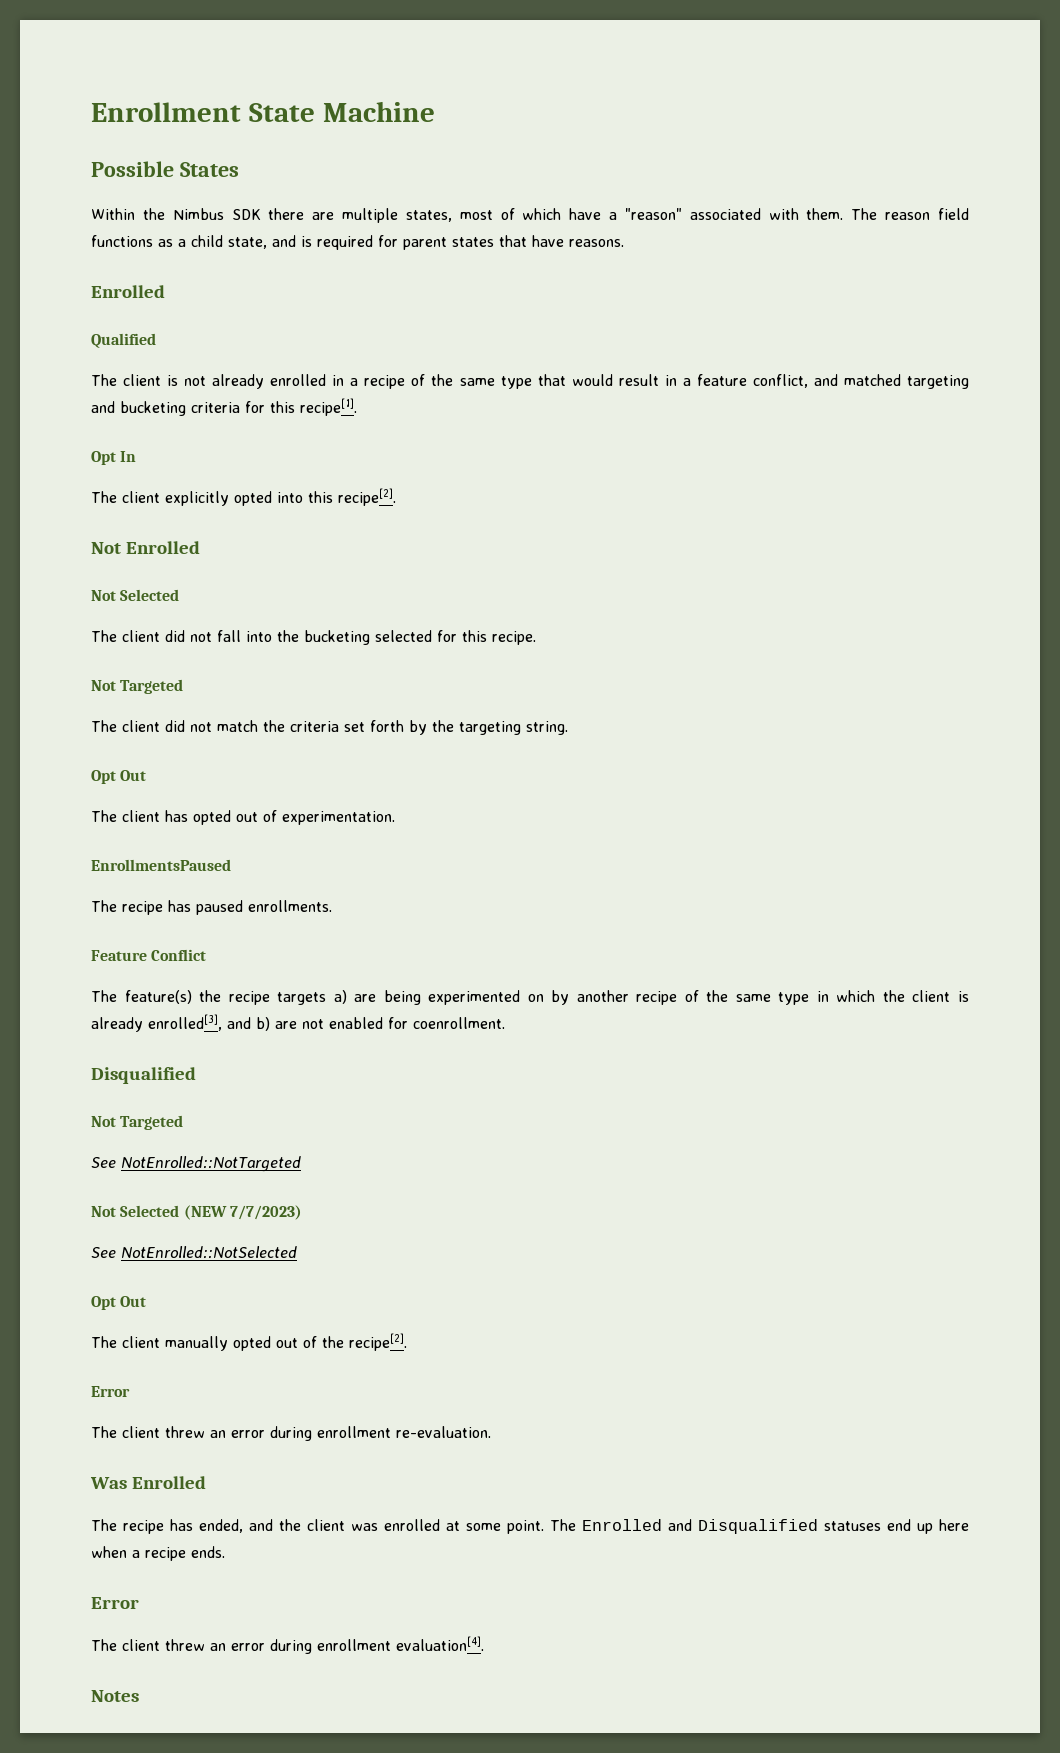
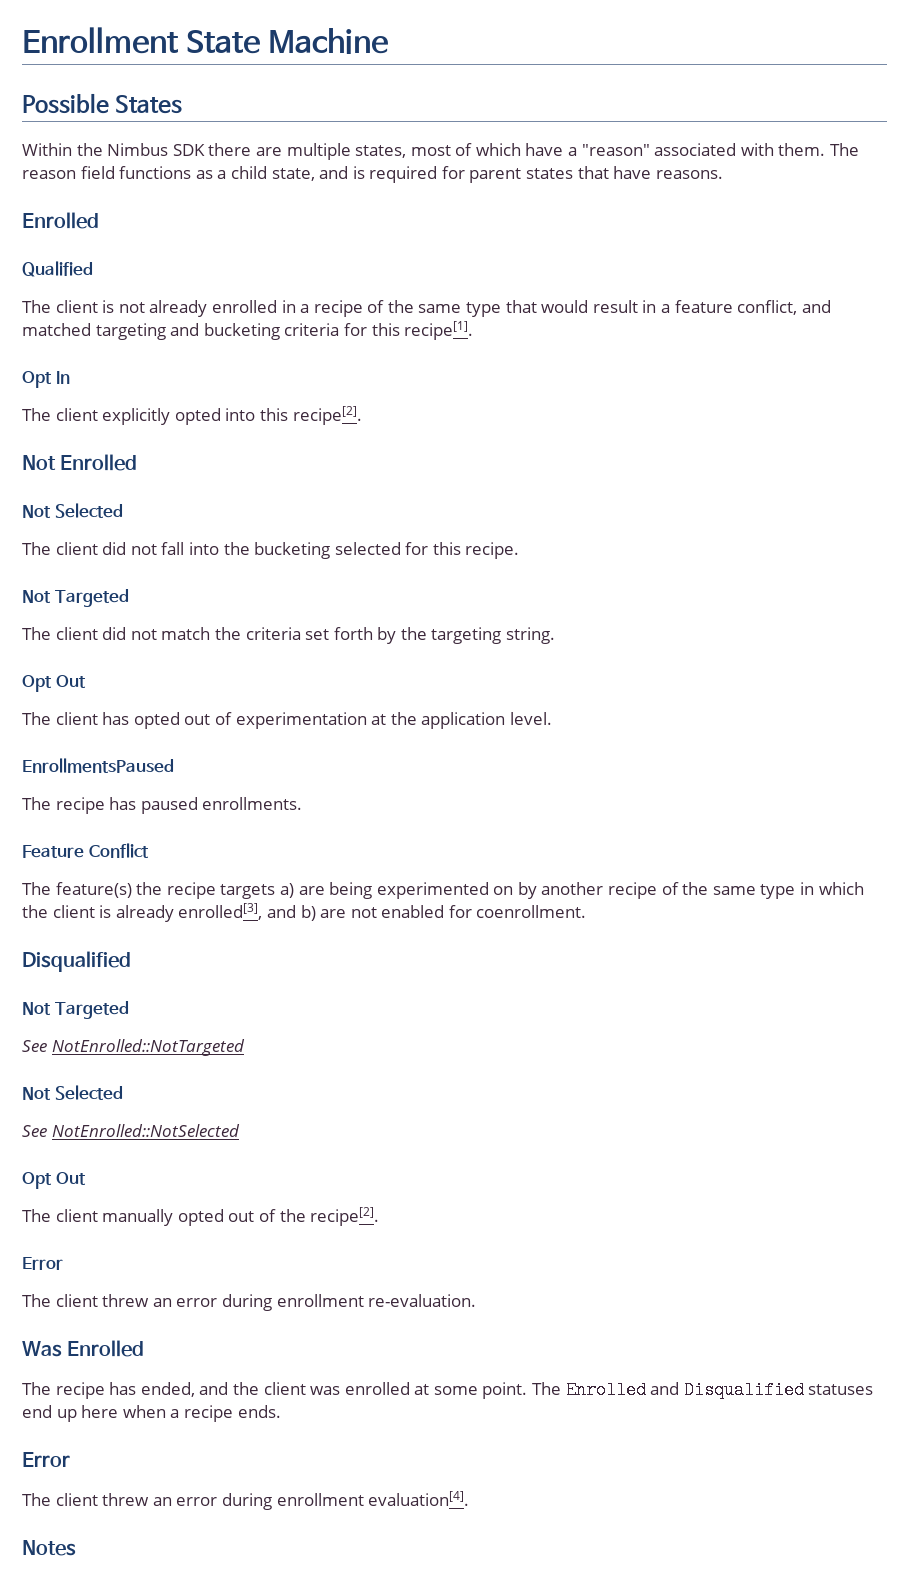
- The client has opted out of experimentation.
+ The client has opted out of experimentation at the application level.
  See NotEnrolled::NotTargeted
- Not Selected (NEW 7/7/2023)
+ Not Selected

